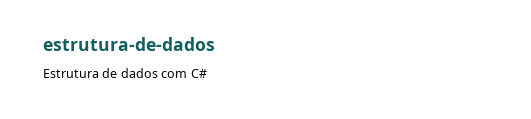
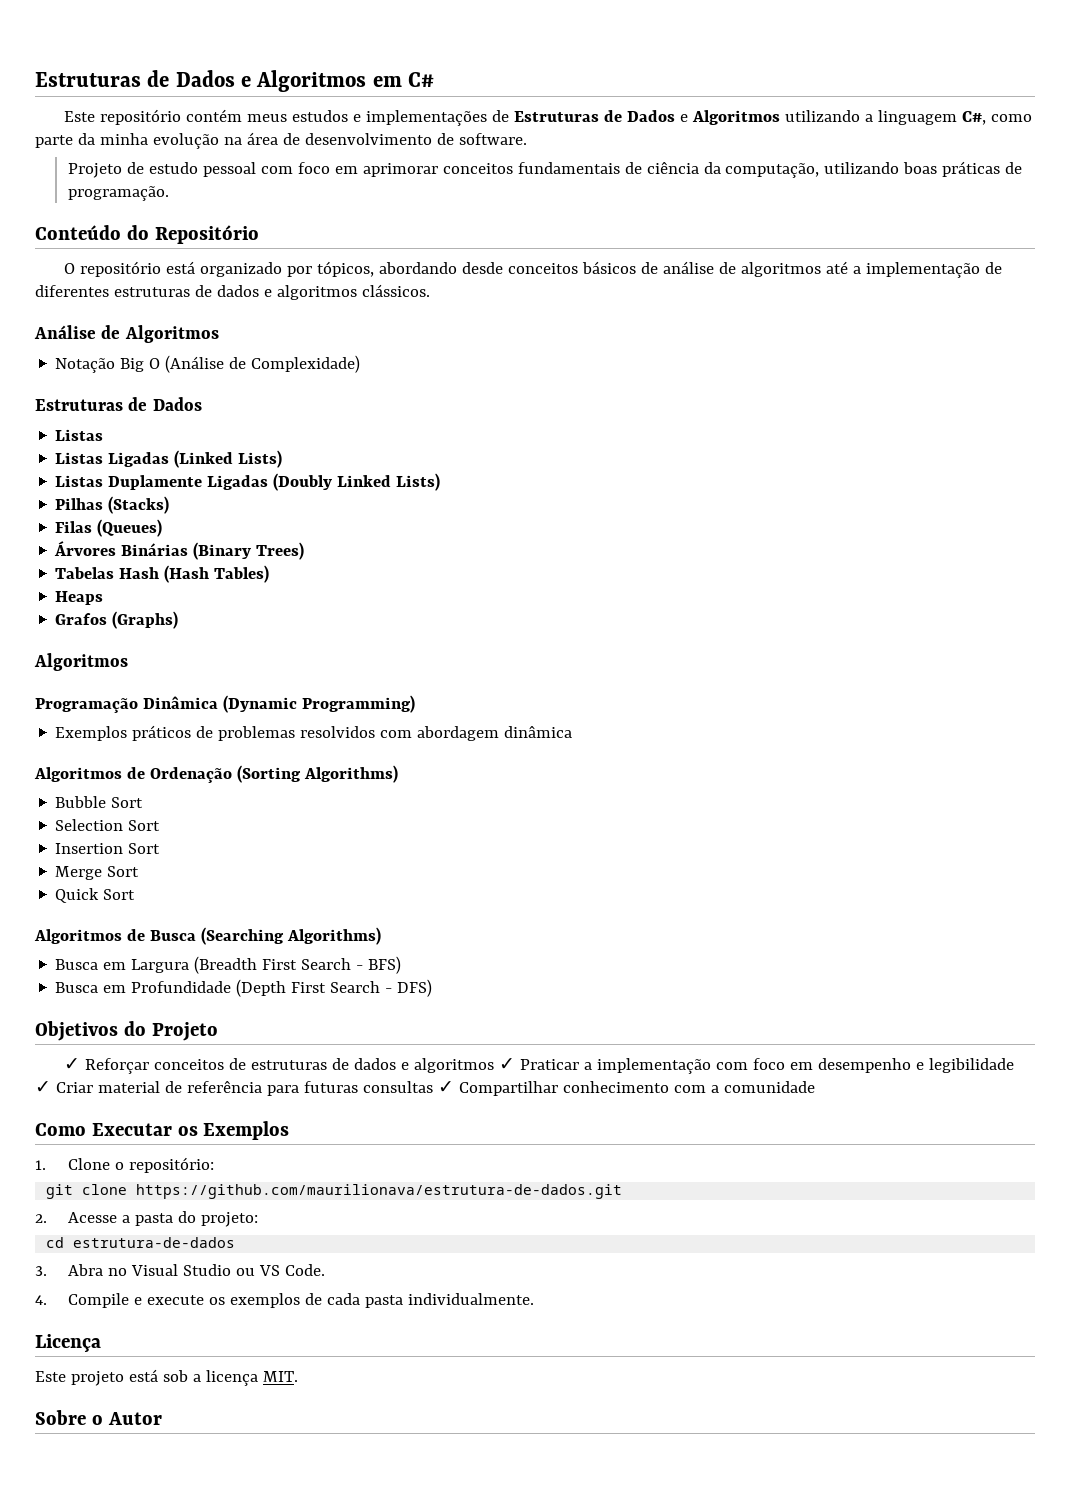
- estrutura-de-dados
- Estrutura de dados com C#
+ Estruturas de Dados e Algoritmos em C#
+ Este repositório contém meus estudos e implementações de Estruturas de Dados e Algoritmos utilizando a linguagem C#, como parte da minha evolução na área de desenvolvimento de software.
+ Projeto de estudo pessoal com foco em aprimorar conceitos fundamentais de ciência da computação, utilizando boas práticas de programação.
+ Conteúdo do Repositório
+ O repositório está organizado por tópicos, abordando desde conceitos básicos de análise de algoritmos até a implementação de diferentes estruturas de dados e algoritmos clássicos.
+ Análise de Algoritmos
+ Notação Big O (Análise de Complexidade)
+ Estruturas de Dados
+ Listas
+ Listas Ligadas (Linked Lists)
+ Listas Duplamente Ligadas (Doubly Linked Lists)
+ Pilhas (Stacks)
+ Filas (Queues)
+ Árvores Binárias (Binary Trees)
+ Tabelas Hash (Hash Tables)
+ Heaps
+ Grafos (Graphs)
+ Algoritmos
+ Programação Dinâmica (Dynamic Programming)
+ Exemplos práticos de problemas resolvidos com abordagem dinâmica
+ Algoritmos de Ordenação (Sorting Algorithms)
+ Bubble Sort
+ Selection Sort
+ Insertion Sort
+ Merge Sort
+ Quick Sort
+ Algoritmos de Busca (Searching Algorithms)
+ Busca em Largura (Breadth First Search - BFS)
+ Busca em Profundidade (Depth First Search - DFS)
+ Objetivos do Projeto
+ ✓ Reforçar conceitos de estruturas de dados e algoritmos ✓ Praticar a implementação com foco em desempenho e legibilidade ✓ Criar material de referência para futuras consultas ✓ Compartilhar conhecimento com a comunidade
+ Como Executar os Exemplos
+ 1. Clone o repositório:
+ git clone https://github.com/maurilionava/estrutura-de-dados.git
+ 2. Acesse a pasta do projeto:
+ cd estrutura-de-dados
+ 3. Abra no Visual Studio ou VS Code.
+ 4. Compile e execute os exemplos de cada pasta individualmente.
+ Licença
+ Este projeto está sob a licença MIT.
+ Sobre o Autor

